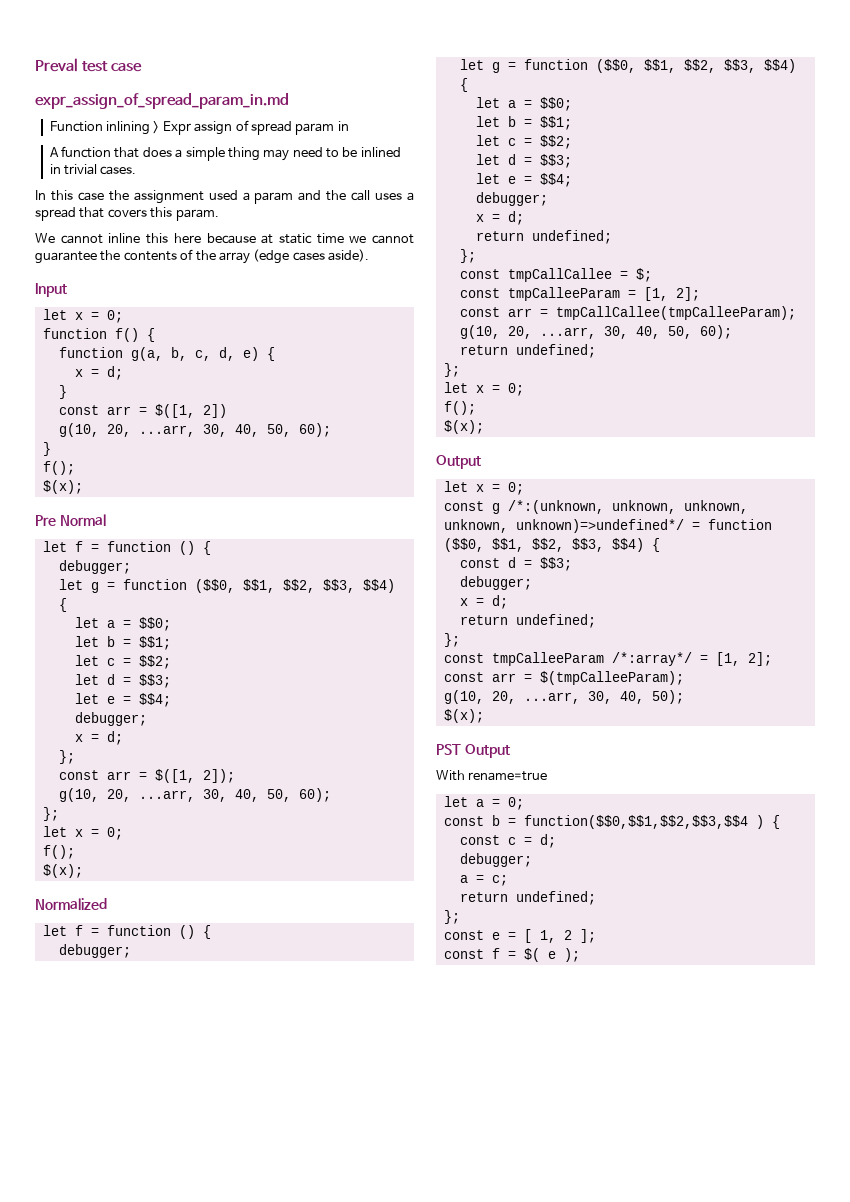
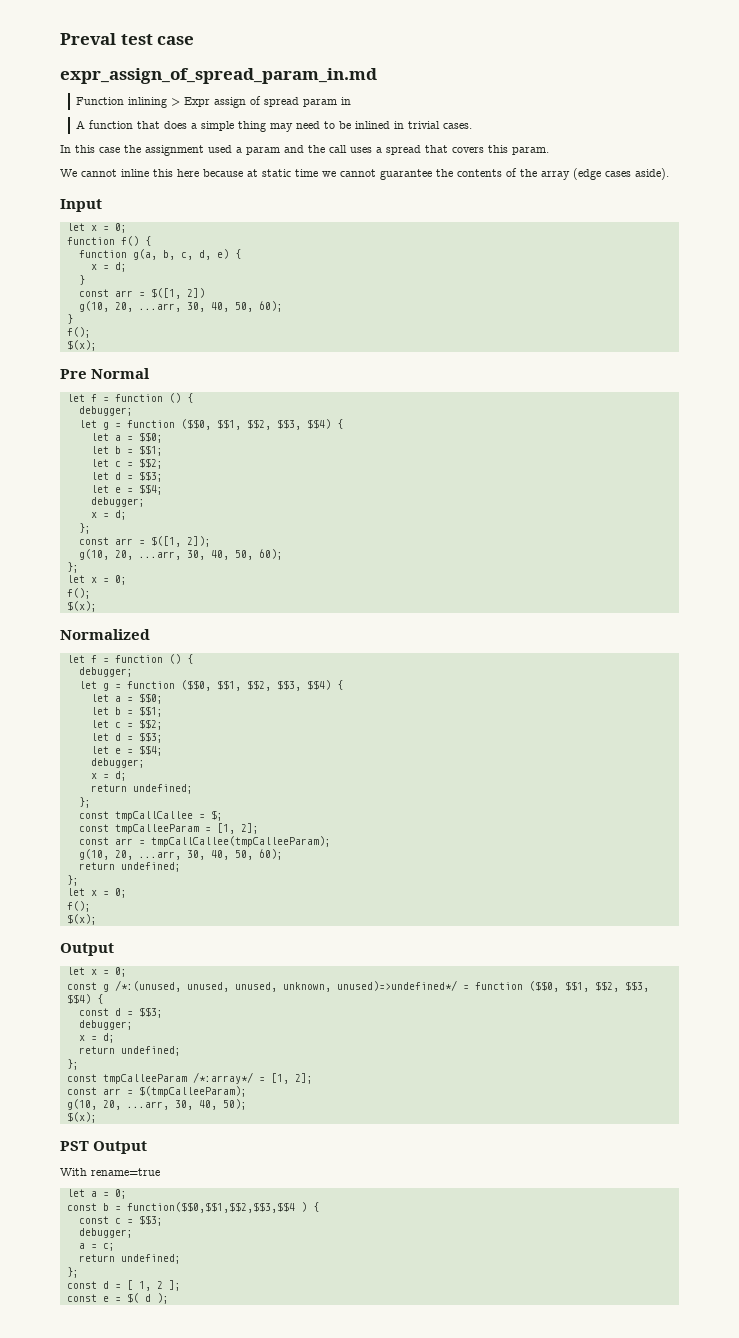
- const g /*:(unknown, unknown, unknown, unknown, unknown)=>undefined*/ = function ($$0, $$1, $$2, $$3, $$4) {
+ const g /*:(unused, unused, unused, unknown, unused)=>undefined*/ = function ($$0, $$1, $$2, $$3, $$4) {
- const c = d;
+ const c = $$3;
- const e = [ 1, 2 ];
+ const d = [ 1, 2 ];
- const f = $( e );
+ const e = $( d );

